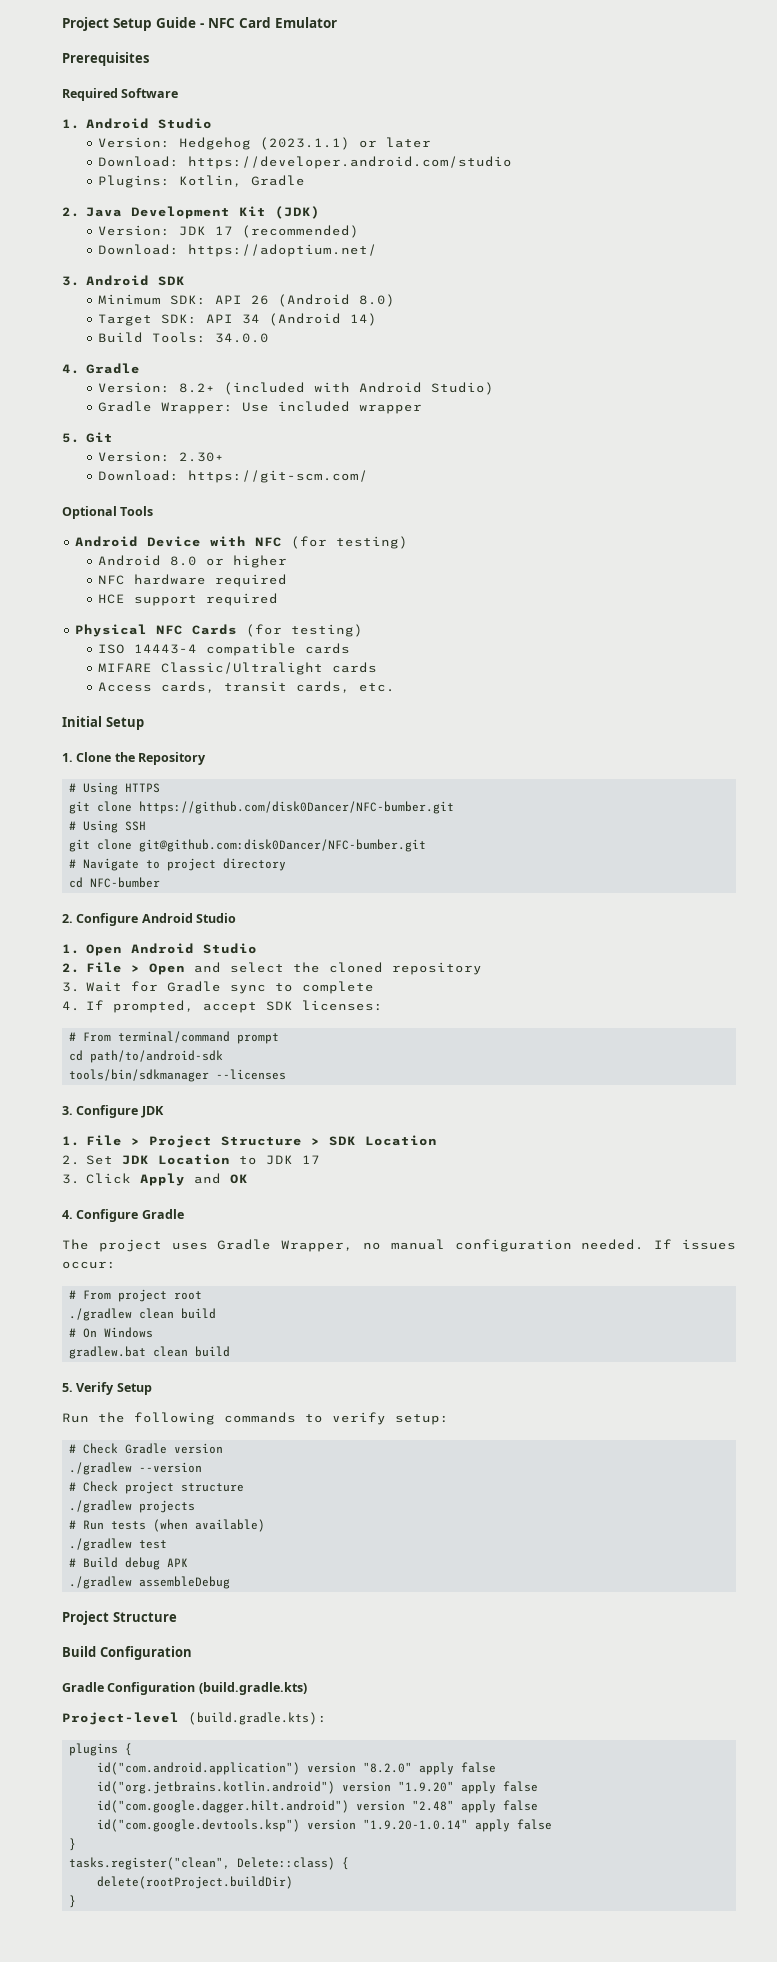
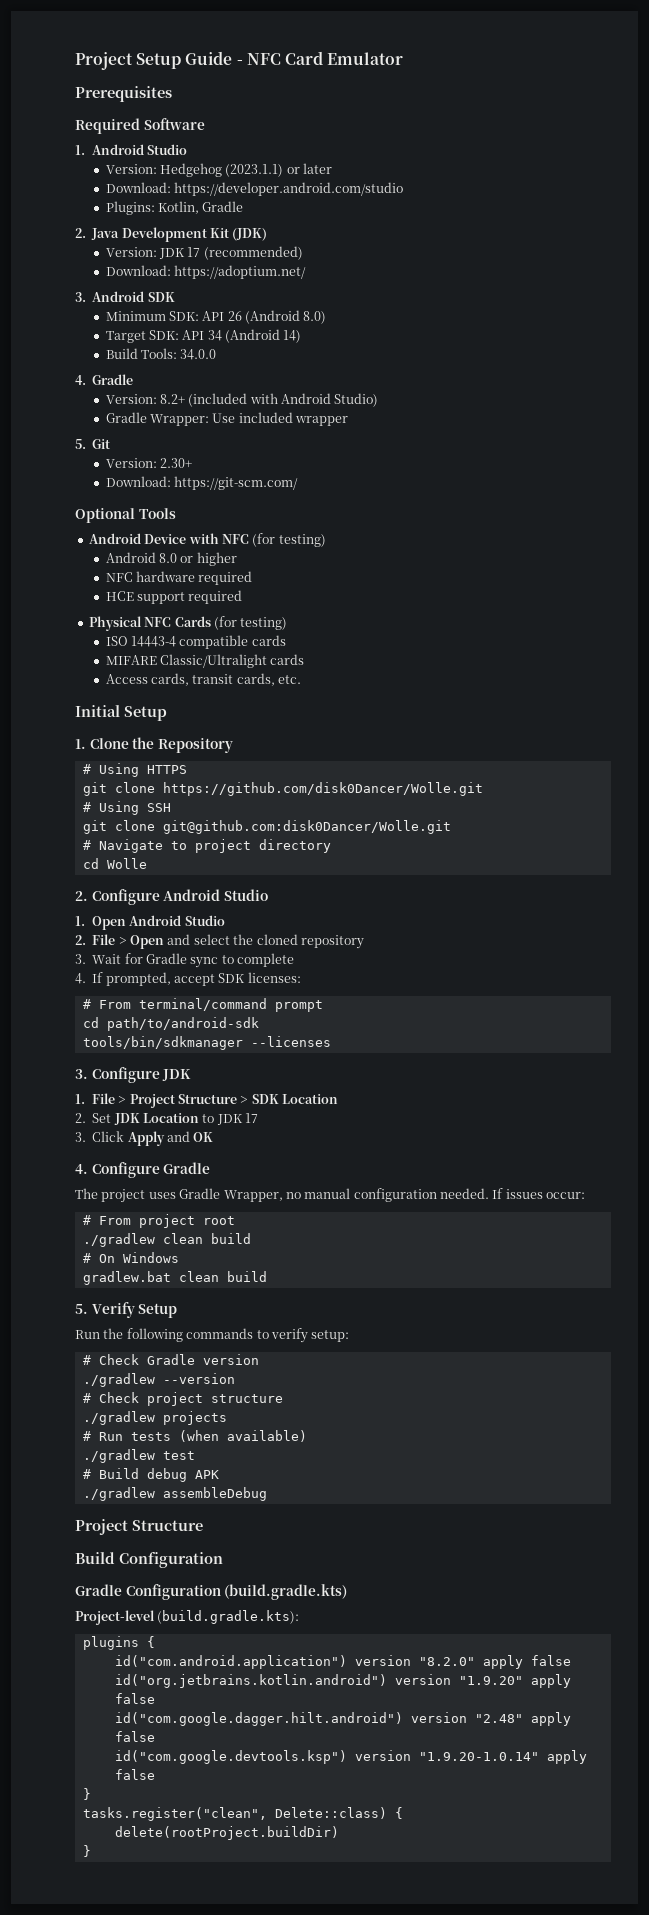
- git clone https://github.com/disk0Dancer/NFC-bumber.git
+ git clone https://github.com/disk0Dancer/Wolle.git
- git clone git@github.com:disk0Dancer/NFC-bumber.git
+ git clone git@github.com:disk0Dancer/Wolle.git
- cd NFC-bumber
+ cd Wolle

